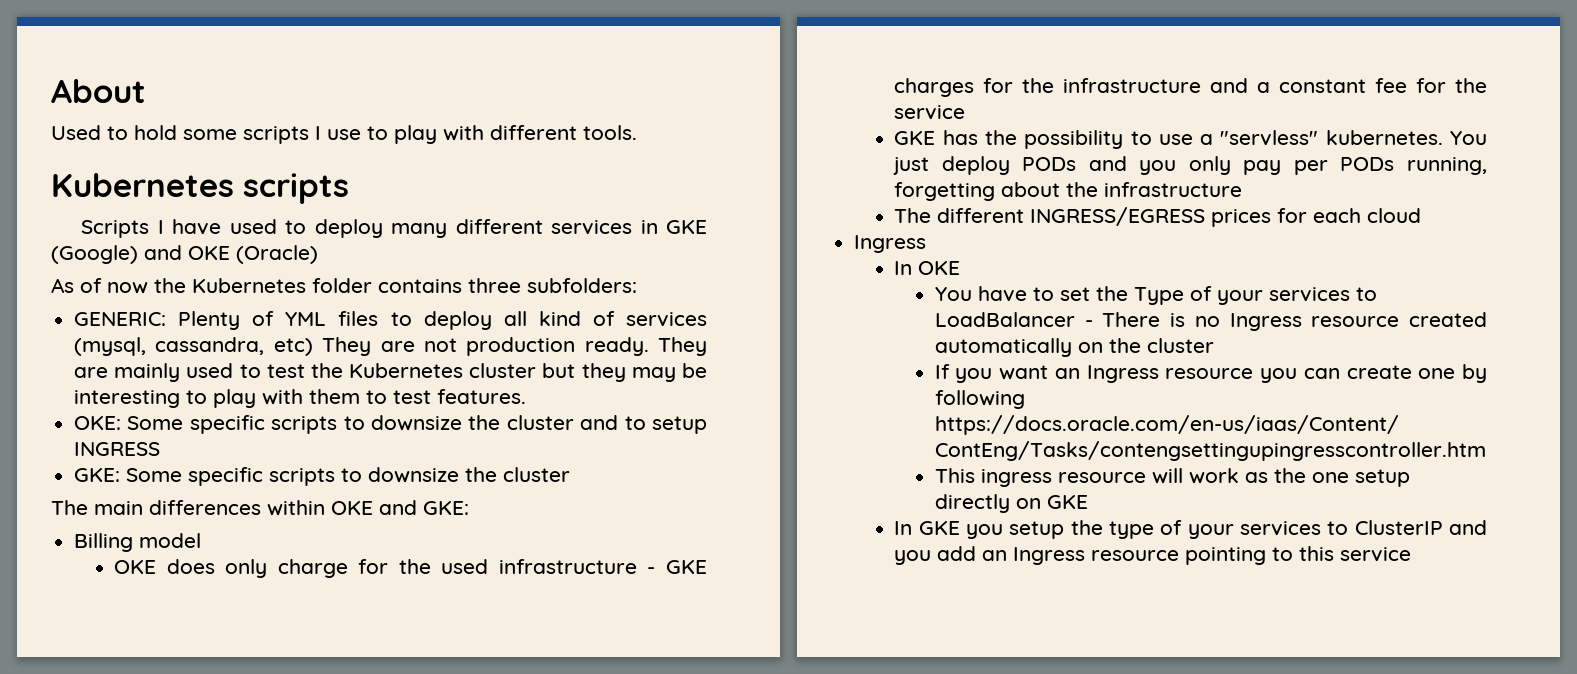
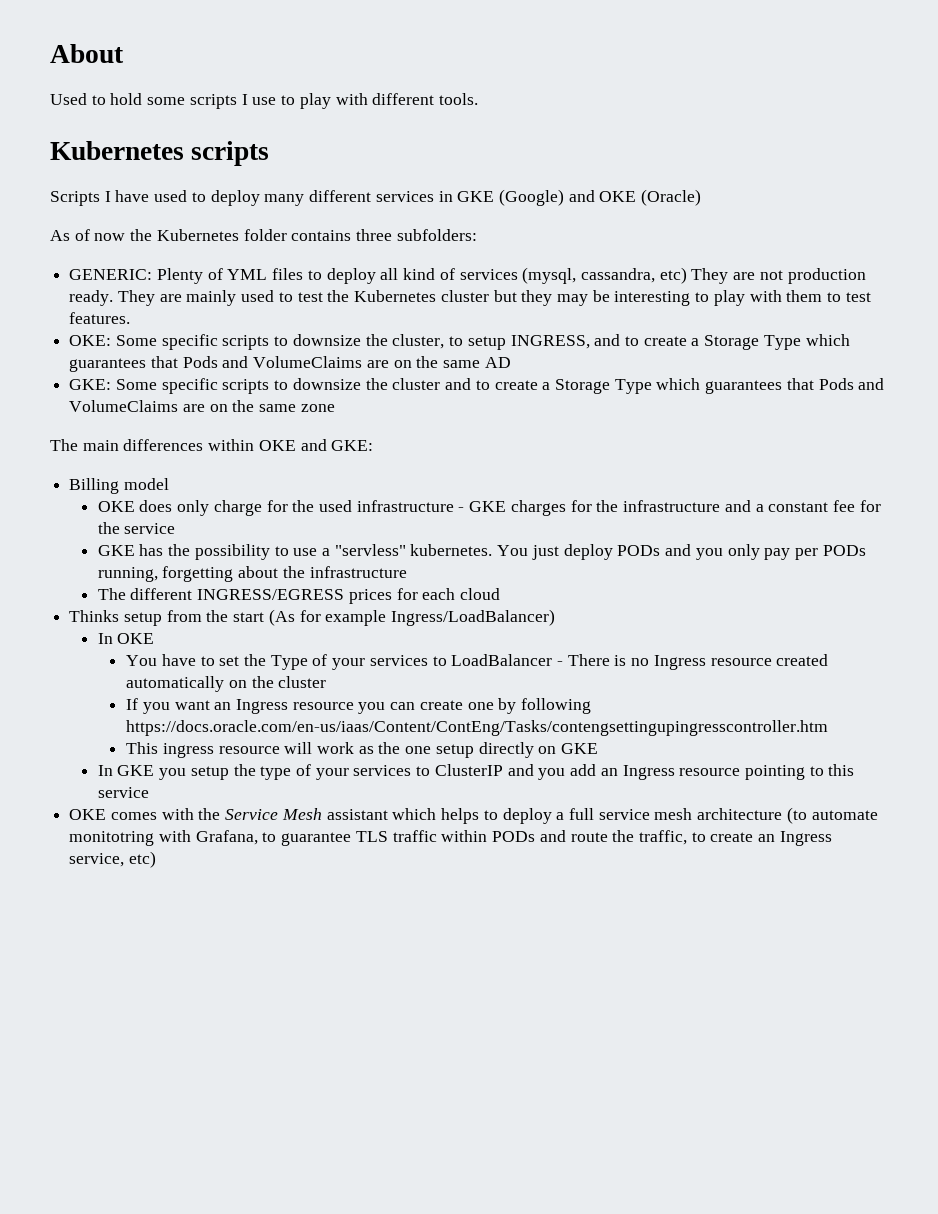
- OKE: Some specific scripts to downsize the cluster and to setup INGRESS
+ OKE: Some specific scripts to downsize the cluster, to setup INGRESS, and to create a Storage Type which guarantees that Pods and VolumeClaims are on the same AD
- GKE: Some specific scripts to downsize the cluster
+ GKE: Some specific scripts to downsize the cluster and to create a Storage Type which guarantees that Pods and VolumeClaims are on the same zone
  The different INGRESS/EGRESS prices for each cloud
- Ingress
+ Thinks setup from the start (As for example Ingress/LoadBalancer)
+ OKE comes with the Service Mesh assistant which helps to deploy a full service mesh architecture (to automate monitotring with Grafana, to guarantee TLS traffic within PODs and route the traffic, to create an Ingress service, etc)

